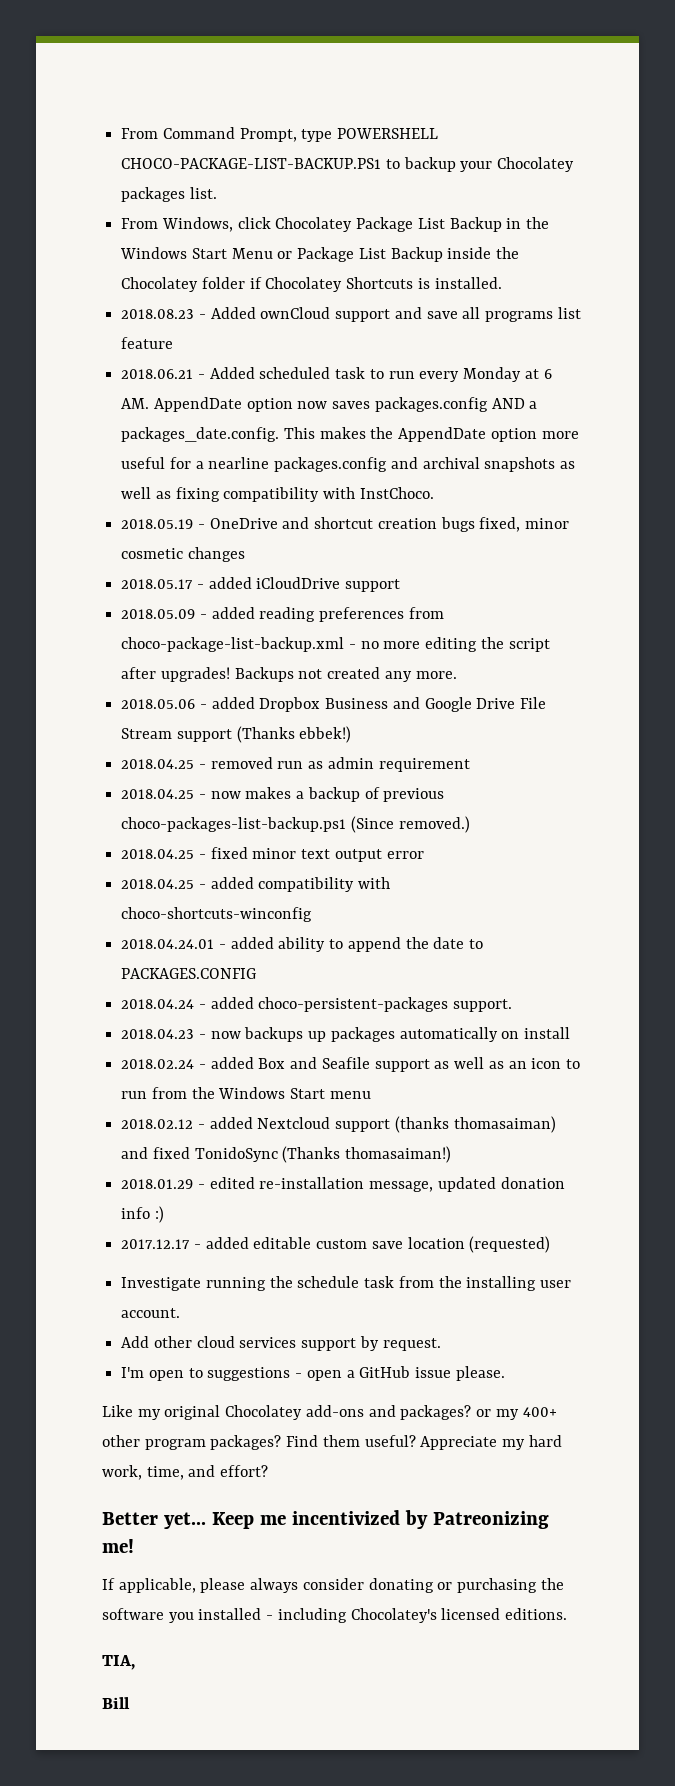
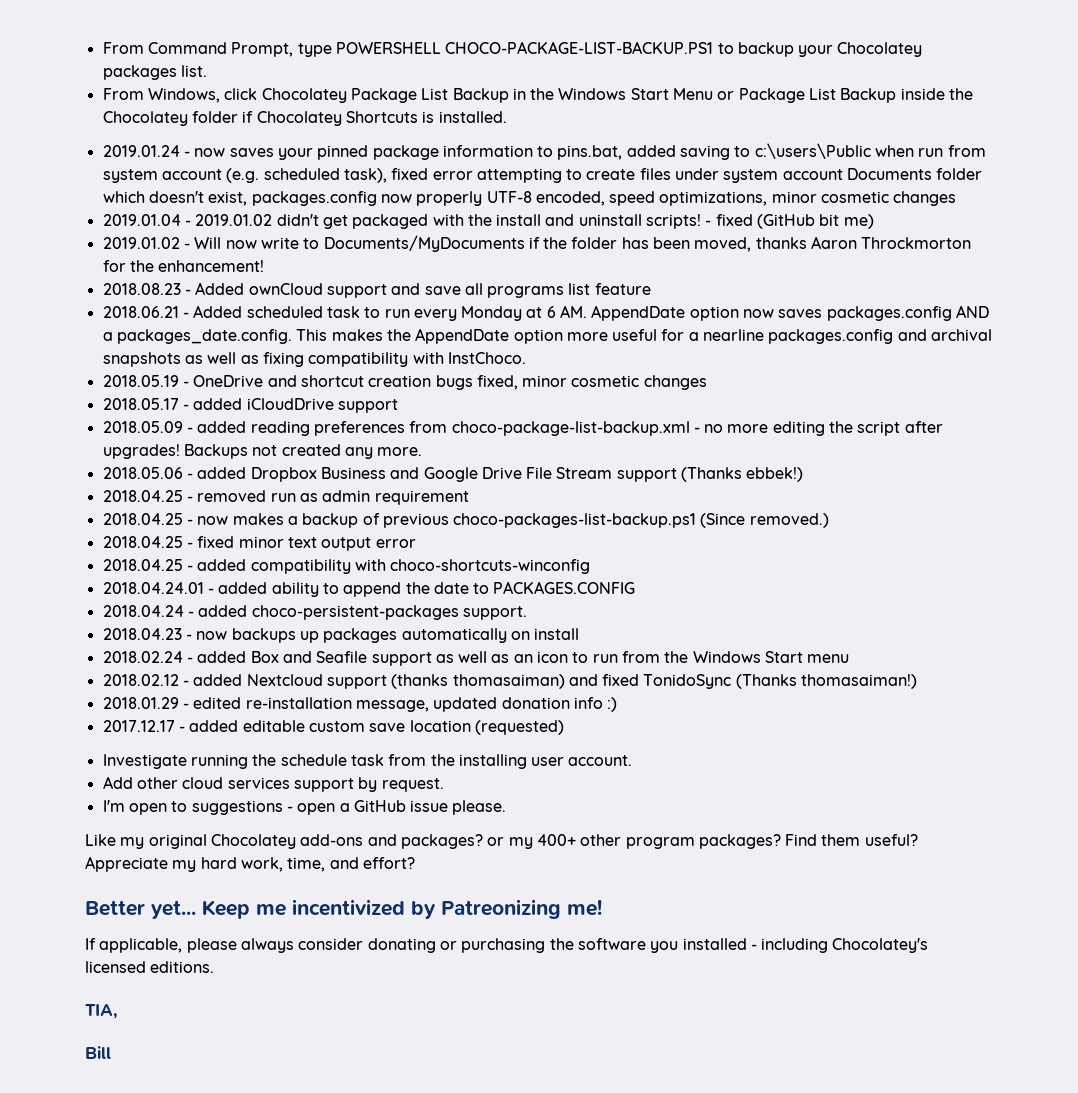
+ 2019.01.24 - now saves your pinned package information to pins.bat, added saving to c:\users\Public when run from system account (e.g. scheduled task), fixed error attempting to create files under system account Documents folder which doesn't exist, packages.config now properly UTF-8 encoded, speed optimizations, minor cosmetic changes
+ 2019.01.04 - 2019.01.02 didn't get packaged with the install and uninstall scripts! - fixed (GitHub bit me)
+ 2019.01.02 - Will now write to Documents/MyDocuments if the folder has been moved, thanks Aaron Throckmorton for the enhancement!

